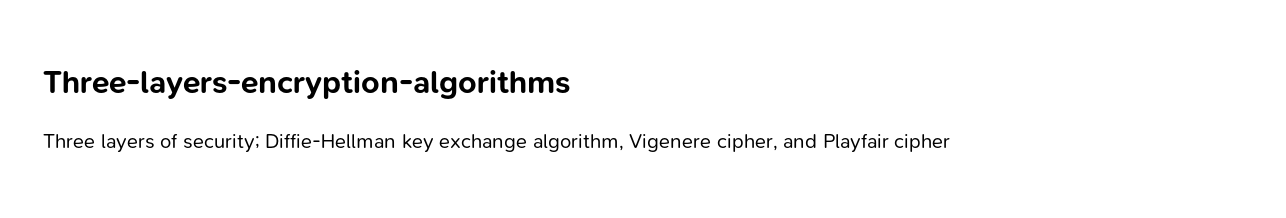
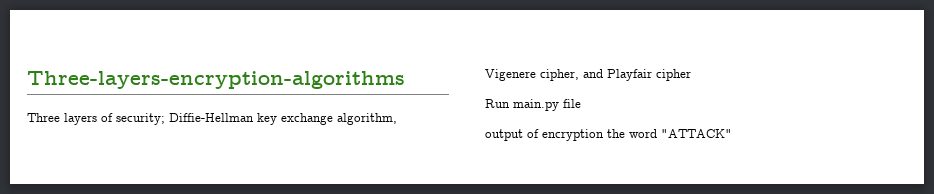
+ Run main.py file
+ output of encryption the word "ATTACK"

